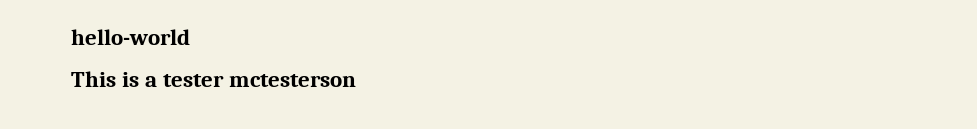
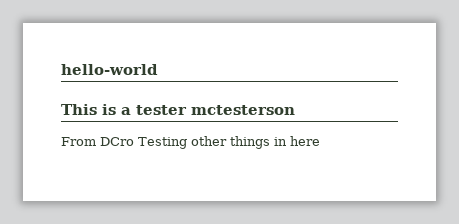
+ From DCro Testing other things in here

